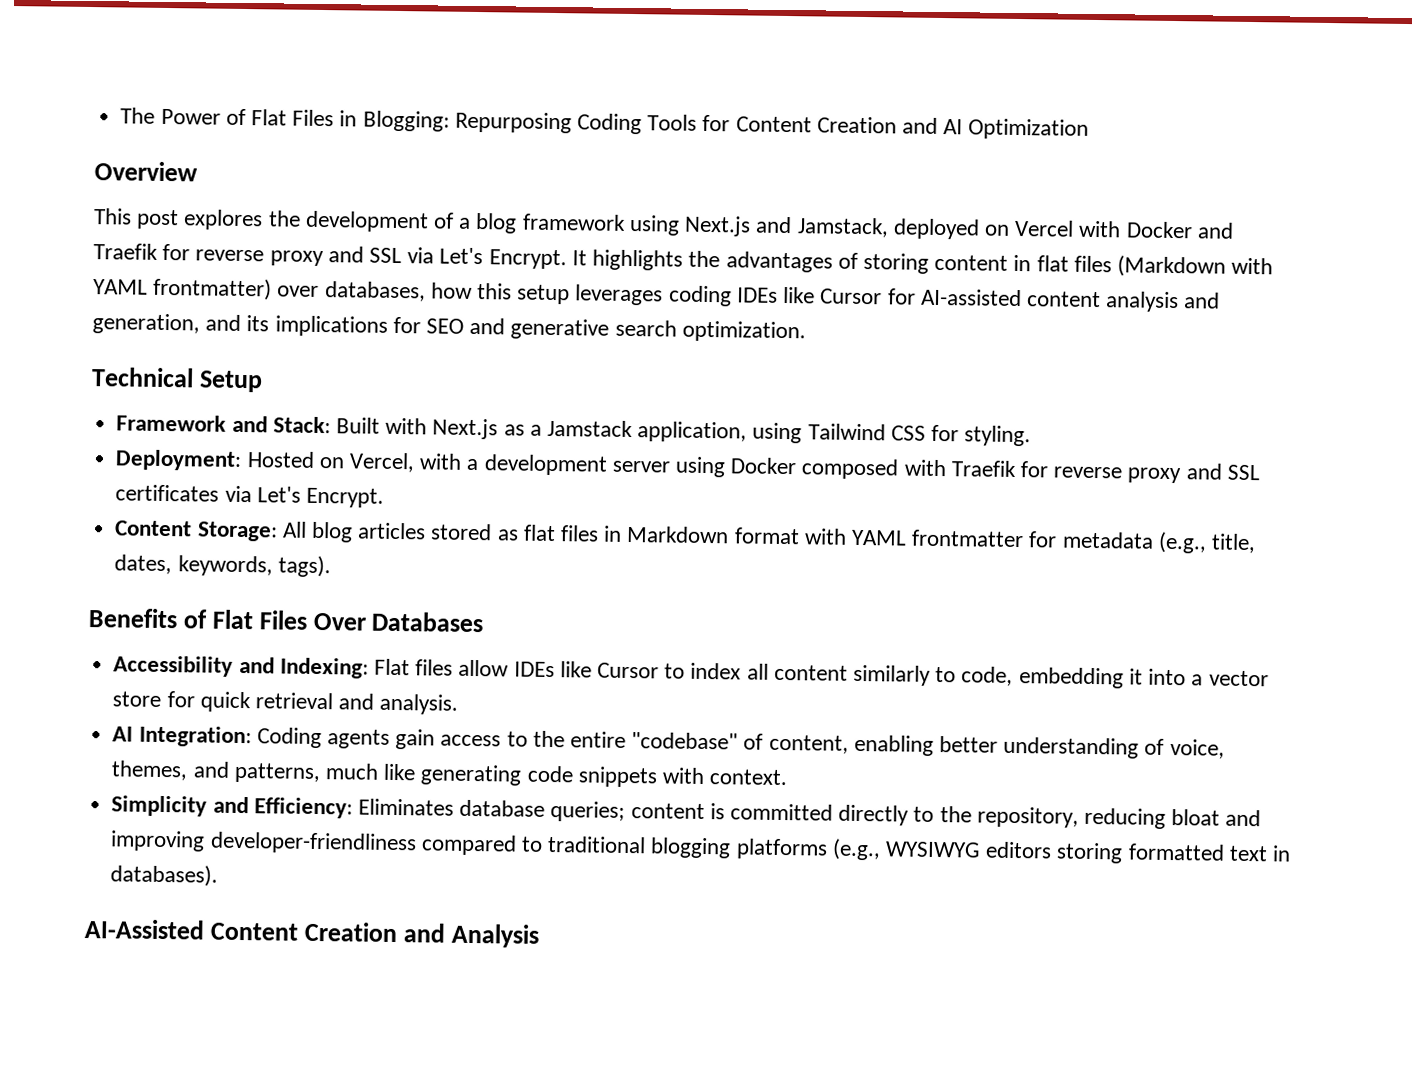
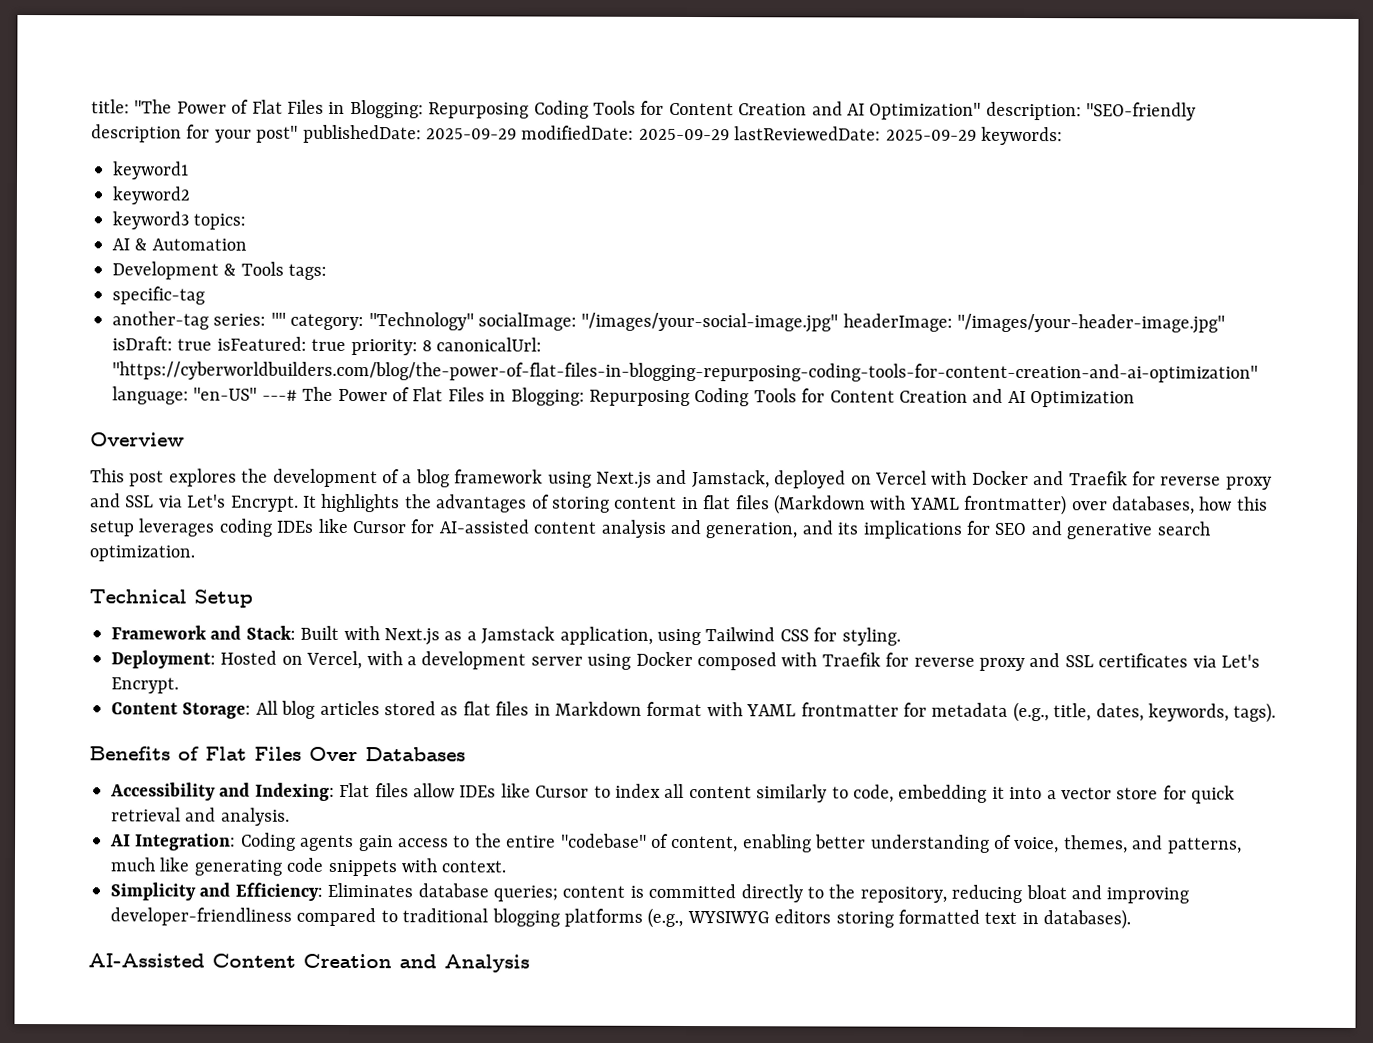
- The Power of Flat Files in Blogging: Repurposing Coding Tools for Content Creation and AI Optimization
+ title: "The Power of Flat Files in Blogging: Repurposing Coding Tools for Content Creation and AI Optimization" description: "SEO-friendly description for your post" publishedDate: 2025-09-29 modifiedDate: 2025-09-29 lastReviewedDate: 2025-09-29 keywords:
+ keyword1
+ keyword2
+ keyword3 topics:
+ AI & Automation
+ Development & Tools tags:
+ specific-tag
+ another-tag series: "" category: "Technology" socialImage: "/images/your-social-image.jpg" headerImage: "/images/your-header-image.jpg" isDraft: true isFeatured: true priority: 8 canonicalUrl: "https://cyberworldbuilders.com/blog/the-power-of-flat-files-in-blogging-repurposing-coding-tools-for-content-creation-and-ai-optimization" language: "en-US" ---# The Power of Flat Files in Blogging: Repurposing Coding Tools for Content Creation and AI Optimization

